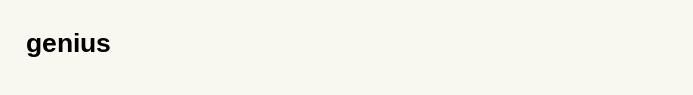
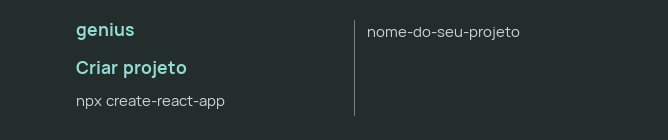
+ Criar projeto
+ npx create-react-app nome-do-seu-projeto

